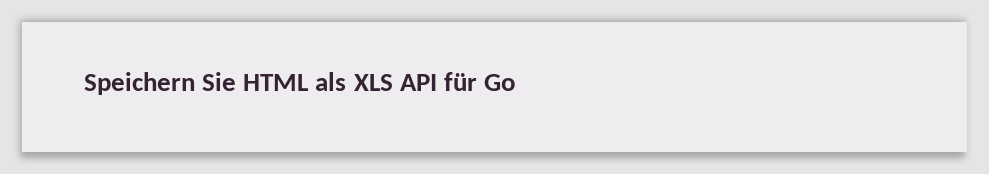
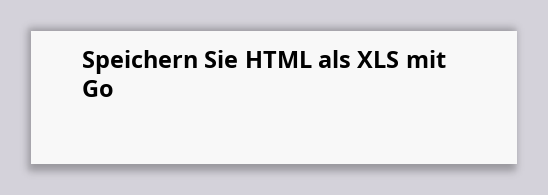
- Speichern Sie HTML als XLS API für Go
+ Speichern Sie HTML als XLS mit Go

